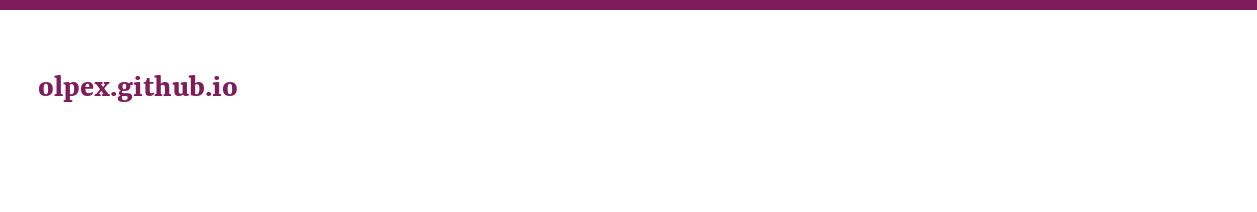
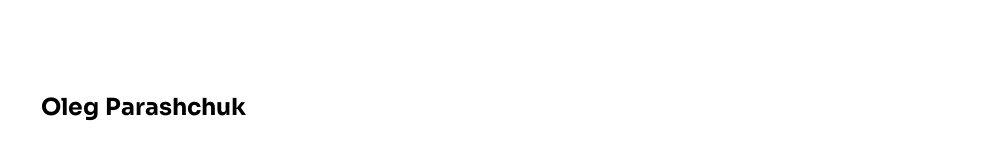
- olpex.github.io
+ Oleg Parashchuk

